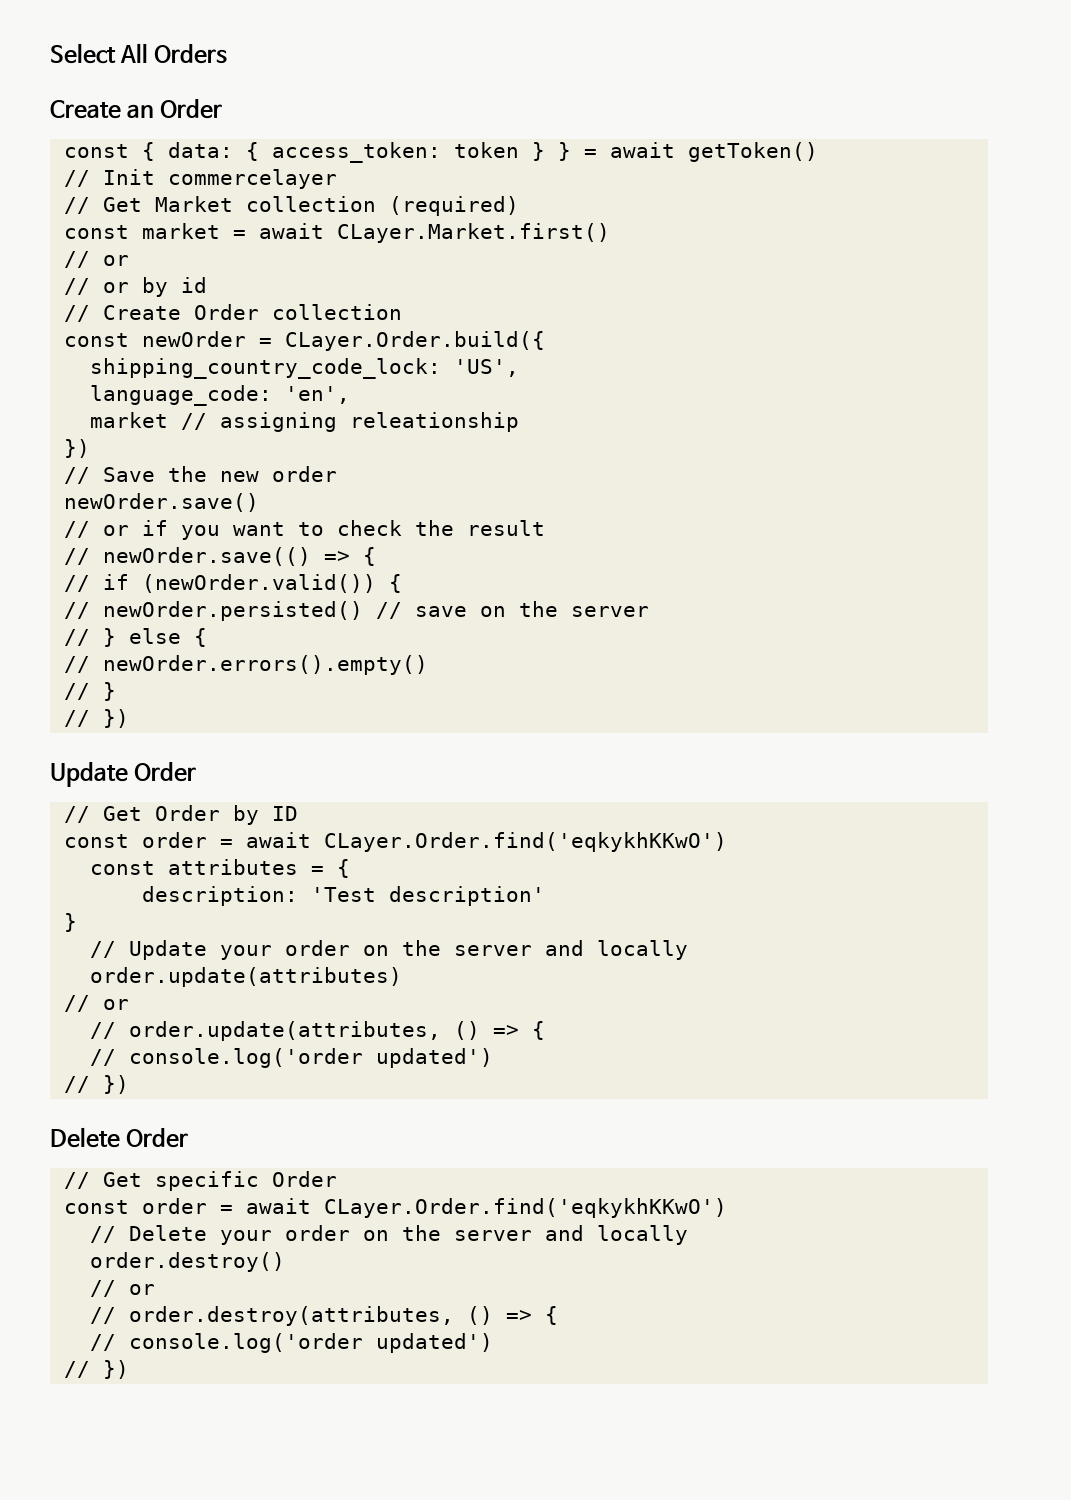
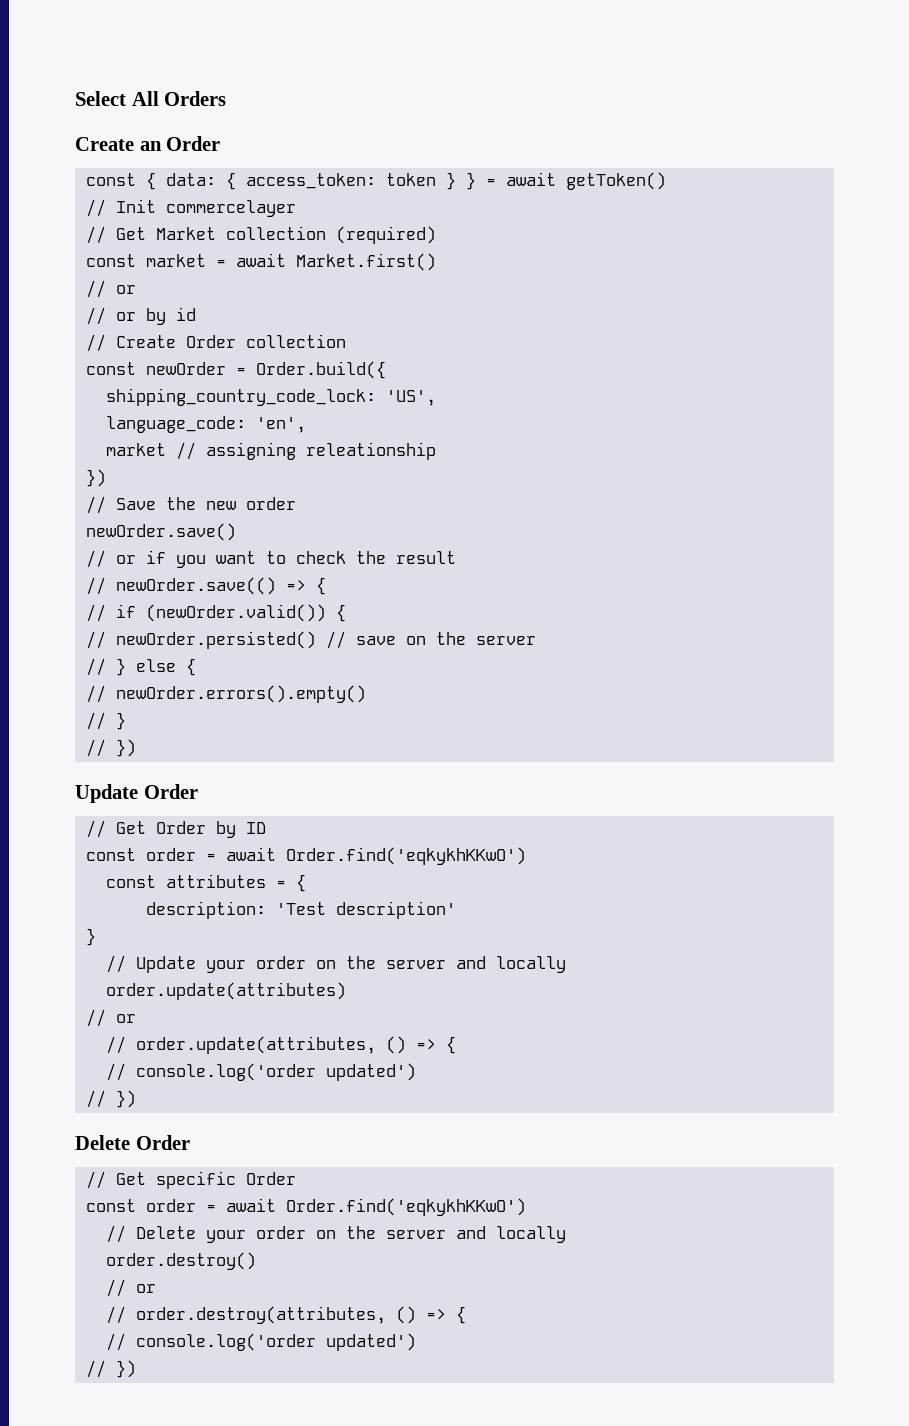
- const market = await CLayer.Market.first()
+ const market = await Market.first()
- const newOrder = CLayer.Order.build({
+ const newOrder = Order.build({
  // Get Order by ID
- const order = await CLayer.Order.find('eqkykhKKwO')
+ const order = await Order.find('eqkykhKKwO')
  // Get specific Order
- const order = await CLayer.Order.find('eqkykhKKwO')
+ const order = await Order.find('eqkykhKKwO')

